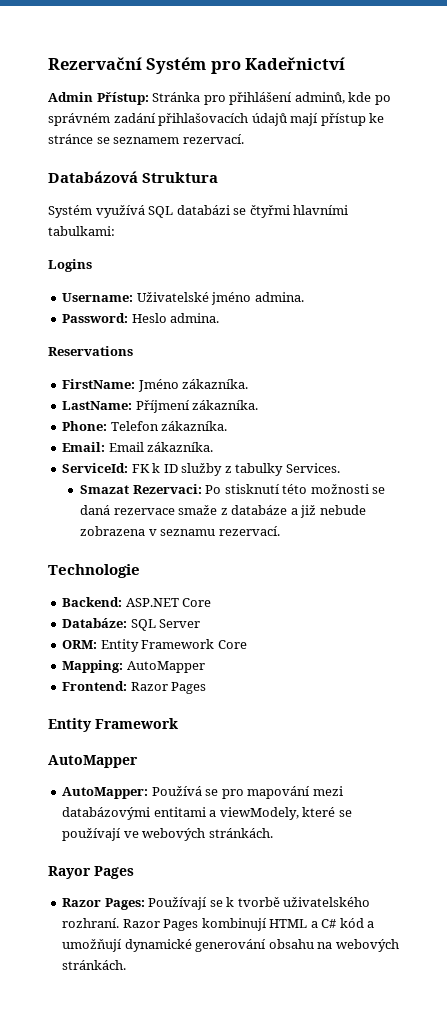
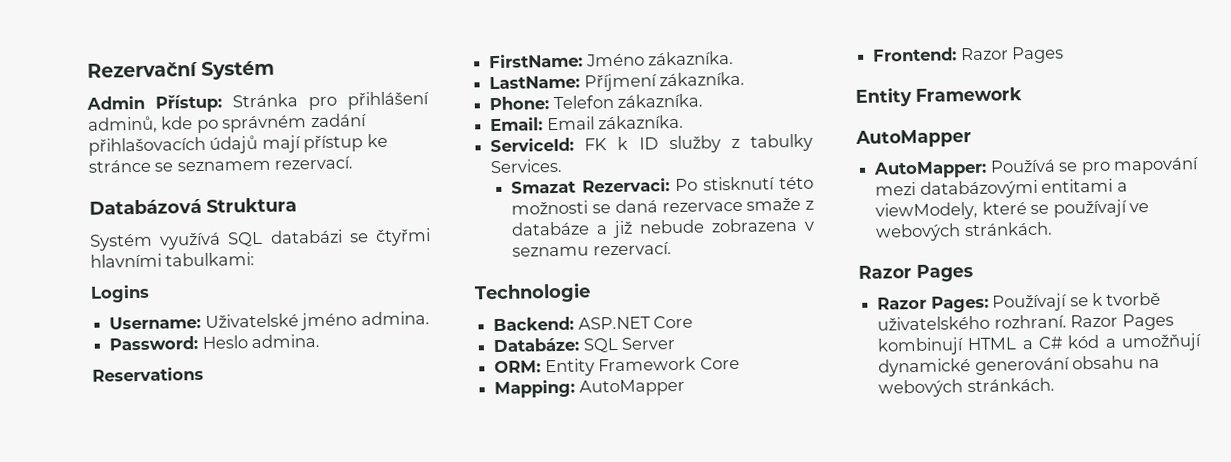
- Rezervační Systém pro Kadeřnictví
+ Rezervační Systém
  AutoMapper: Používá se pro mapování mezi databázovými entitami a viewModely, které se používají ve webových stránkách.
- Rayor Pages
+ Razor Pages

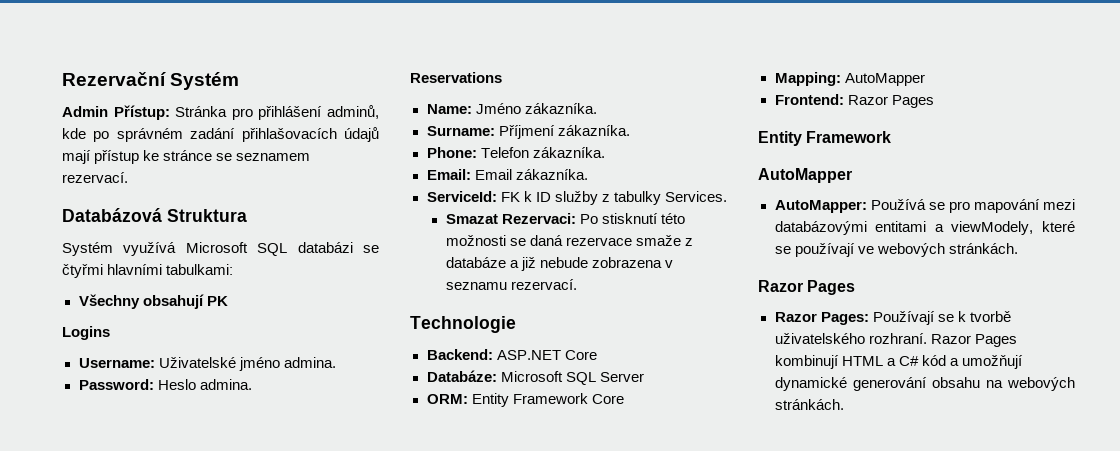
- Systém využívá SQL databázi se čtyřmi hlavními tabulkami:
+ Systém využívá Microsoft SQL databázi se čtyřmi hlavními tabulkami:
+ Všechny obsahují PK
- FirstName: Jméno zákazníka.
+ Name: Jméno zákazníka.
- LastName: Příjmení zákazníka.
+ Surname: Příjmení zákazníka.
- Databáze: SQL Server
+ Databáze: Microsoft SQL Server

